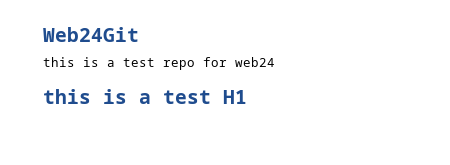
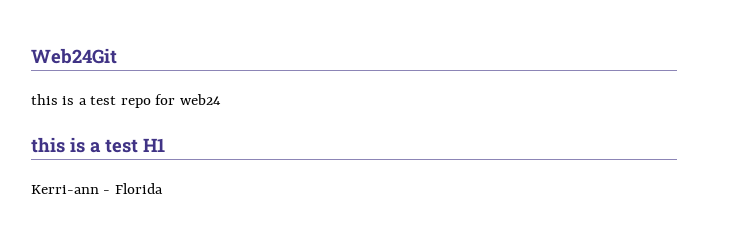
+ Kerri-ann - Florida

